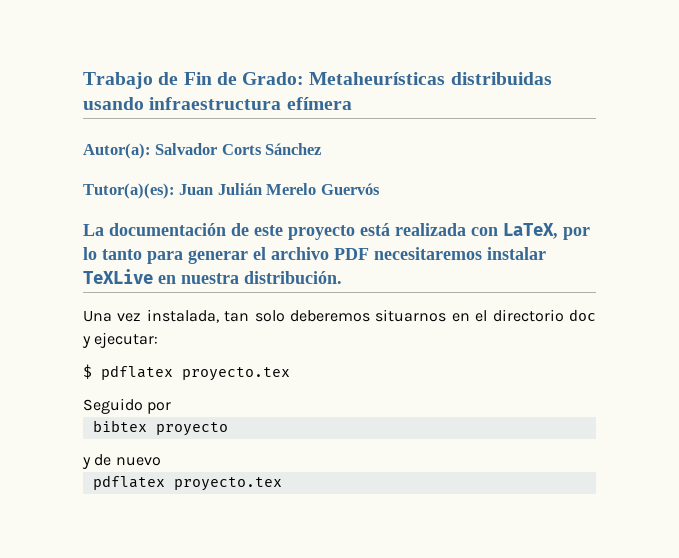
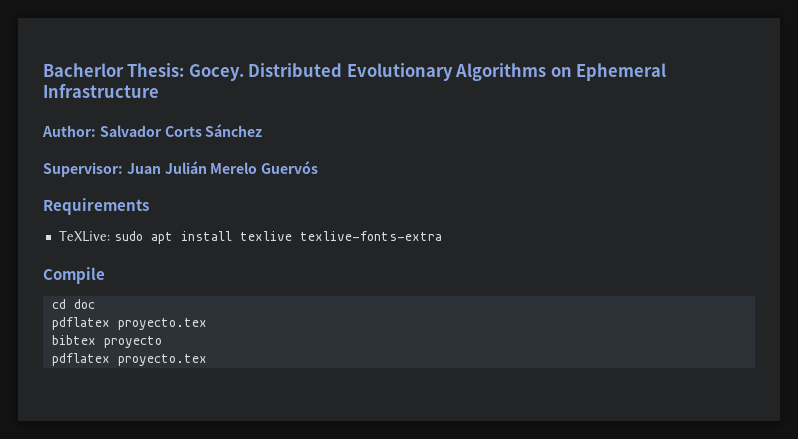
- Trabajo de Fin de Grado: Metaheurísticas distribuidas usando infraestructura efímera
- Autor(a): Salvador Corts Sánchez
+ Bacherlor Thesis: Gocey. Distributed Evolutionary Algorithms on Ephemeral Infrastructure
+ Author: Salvador Corts Sánchez
- Tutor(a)(es): Juan Julián Merelo Guervós
+ Supervisor: Juan Julián Merelo Guervós
- La documentación de este proyecto está realizada con LaTeX, por lo tanto para generar el archivo PDF necesitaremos instalar TeXLive en nuestra distribución.
- Una vez instalada, tan solo deberemos situarnos en el directorio doc y ejecutar:
- $ pdflatex proyecto.tex
- Seguido por
+ Requirements
+ TeXLive: sudo apt install texlive texlive-fonts-extra
+ Compile
+ cd doc
+ pdflatex proyecto.tex
- y de nuevo

